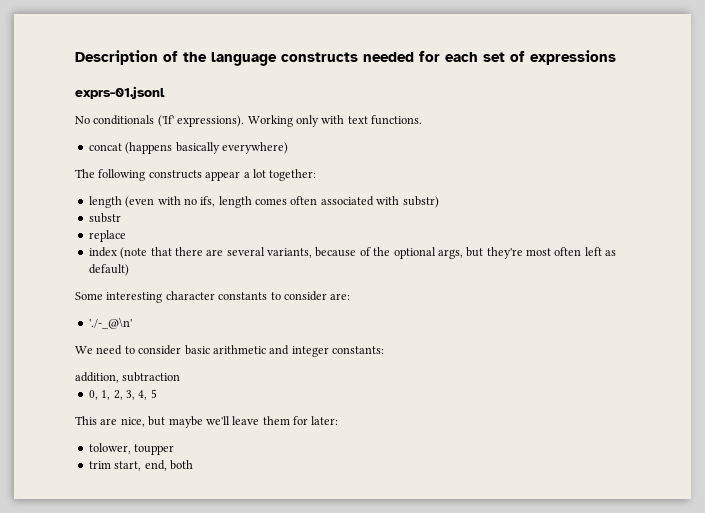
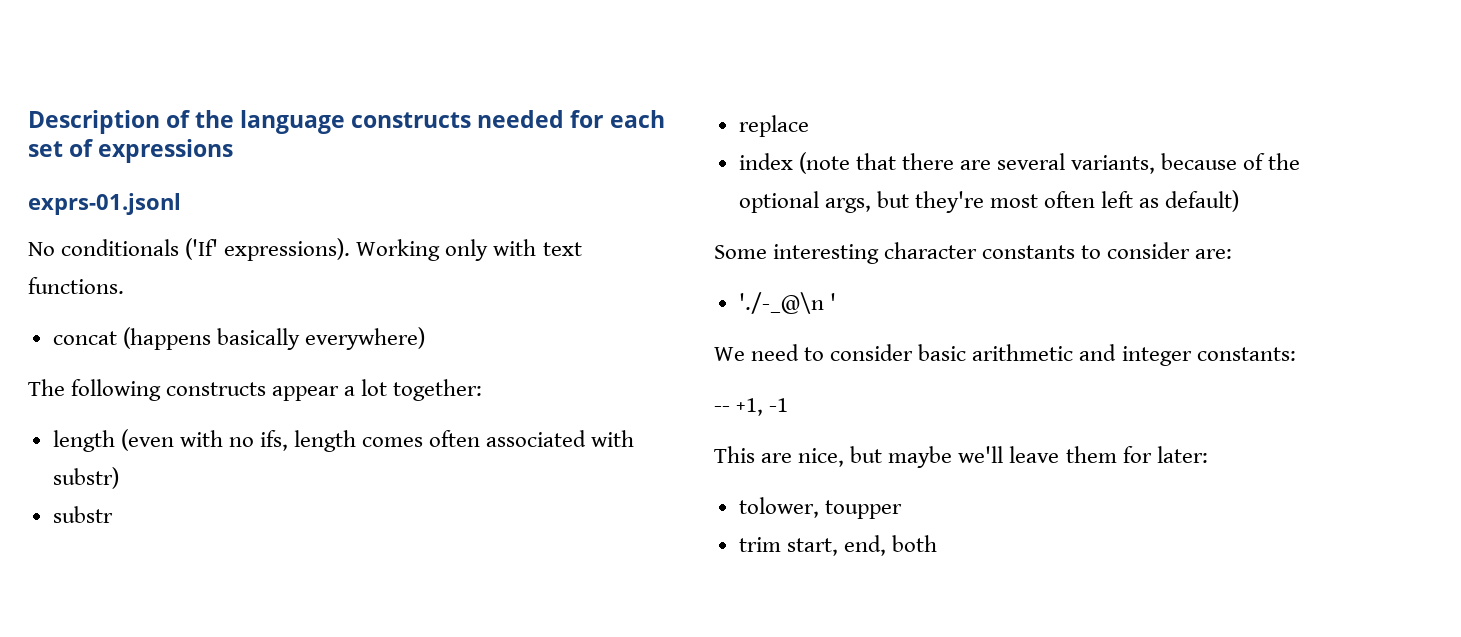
- './-_@\n'
+ './-_@\n '
- addition, subtraction
- 0, 1, 2, 3, 4, 5
+ -- +1, -1

